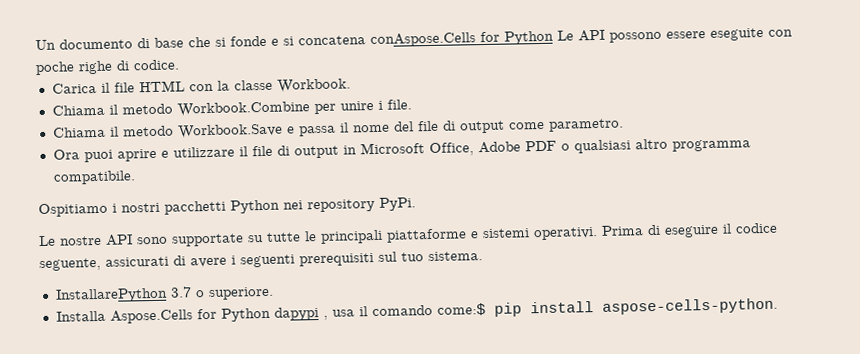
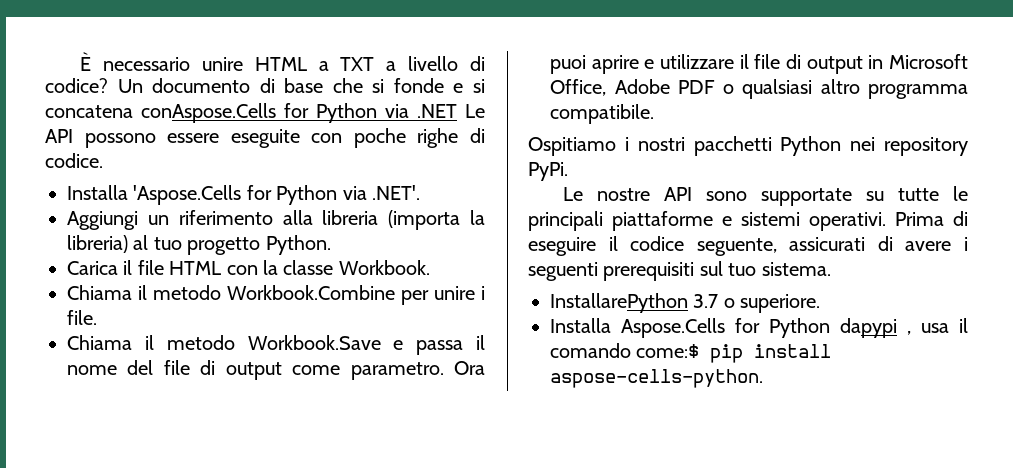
+ È necessario unire HTML a TXT a livello di codice?
- Un documento di base che si fonde e si concatena conAspose.Cells for Python Le API possono essere eseguite con poche righe di codice.
+ Un documento di base che si fonde e si concatena conAspose.Cells for Python via .NET Le API possono essere eseguite con poche righe di codice.
+ Installa 'Aspose.Cells for Python via .NET'.
+ Aggiungi un riferimento alla libreria (importa la libreria) al tuo progetto Python.
- Chiama il metodo Workbook.Save e passa il nome del file di output come parametro.
- Ora puoi aprire e utilizzare il file di output in Microsoft Office, Adobe PDF o qualsiasi altro programma compatibile.
+ Chiama il metodo Workbook.Save e passa il nome del file di output come parametro. Ora puoi aprire e utilizzare il file di output in Microsoft Office, Adobe PDF o qualsiasi altro programma compatibile.

